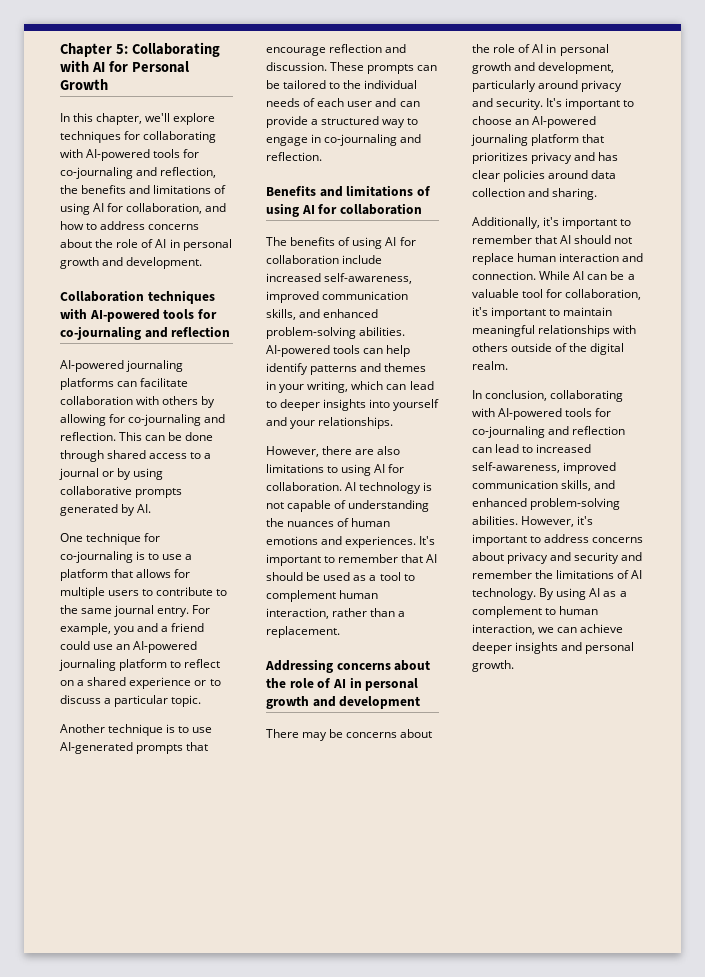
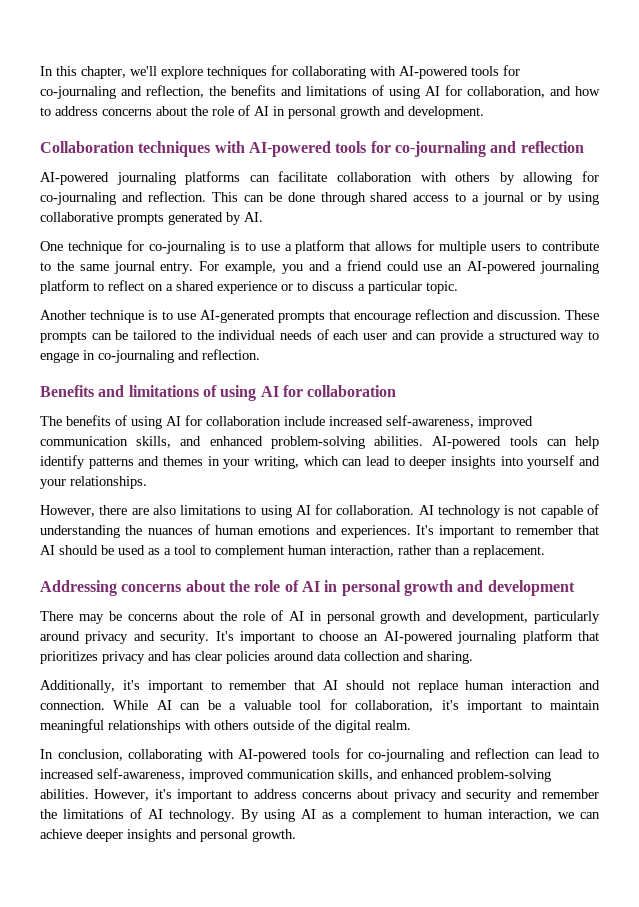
- Chapter 5: Collaborating with AI for Personal Growth

